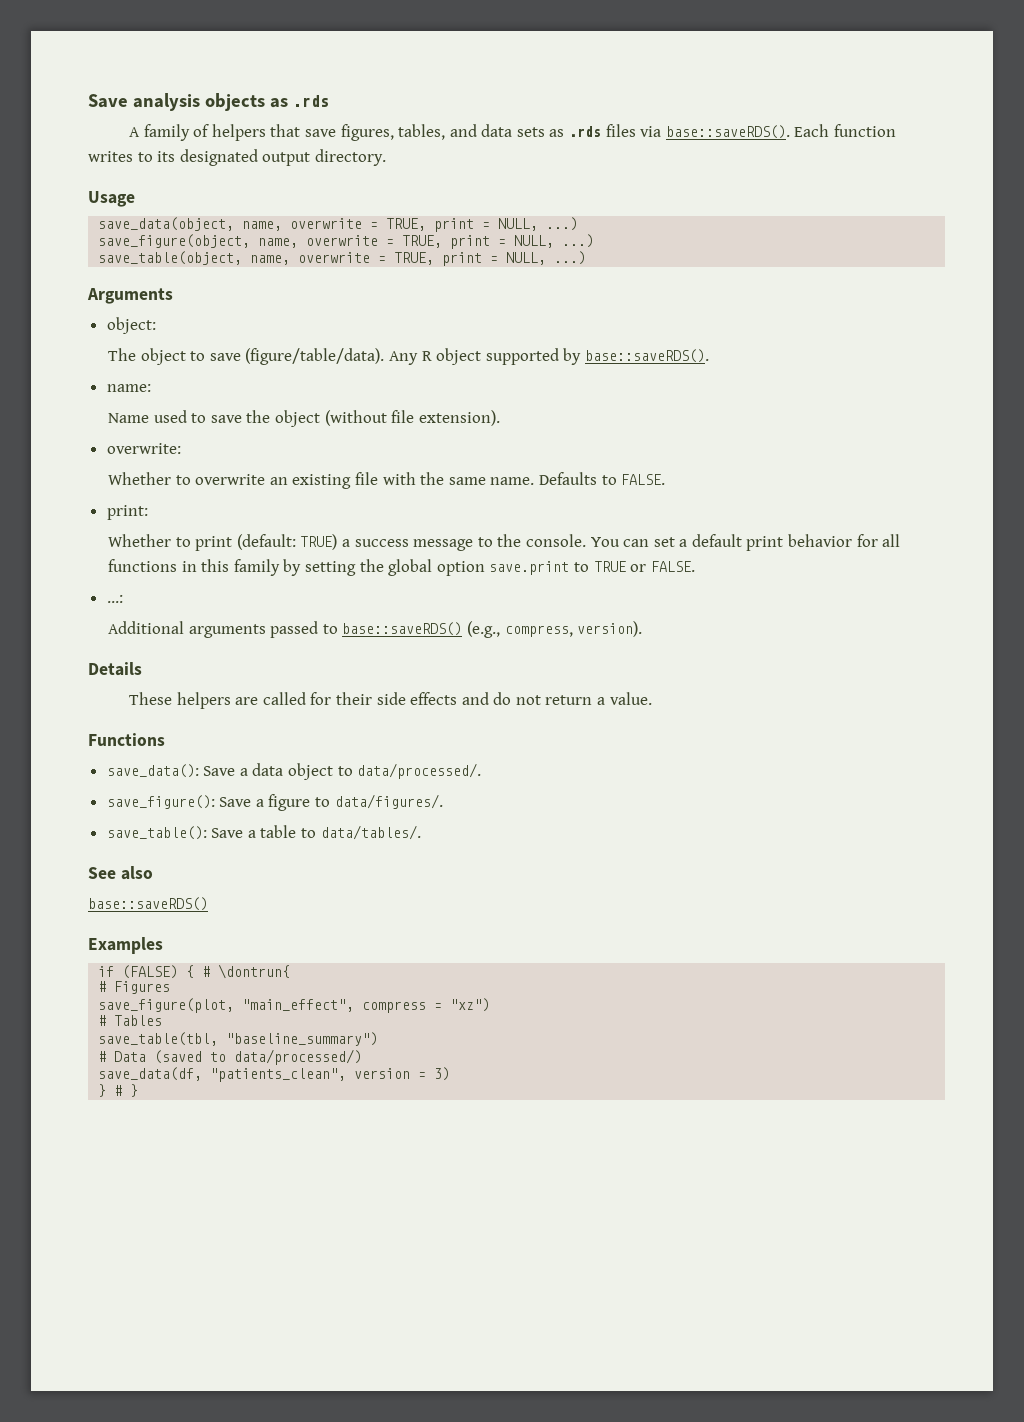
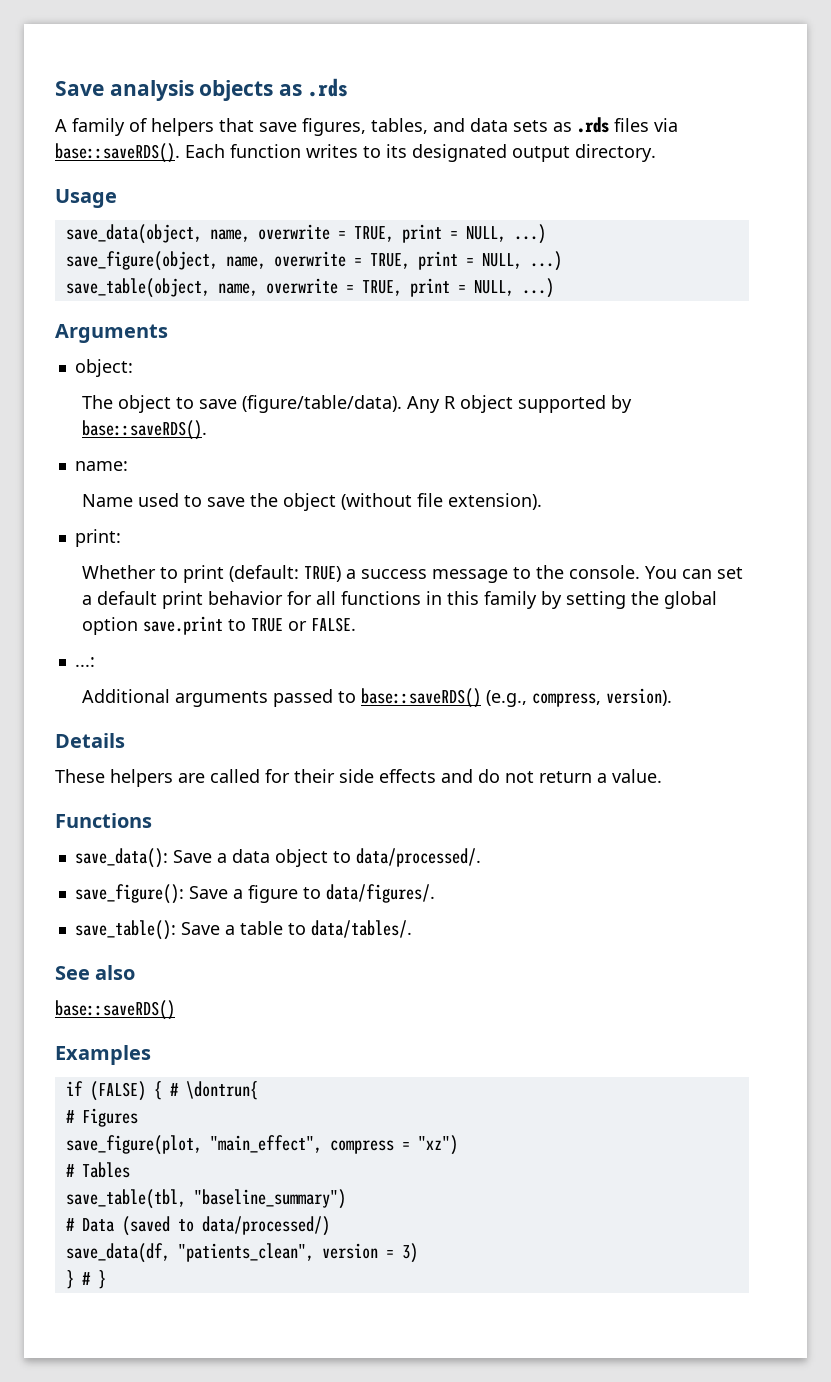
- overwrite:
- Whether to overwrite an existing file with the same name. Defaults to FALSE.

